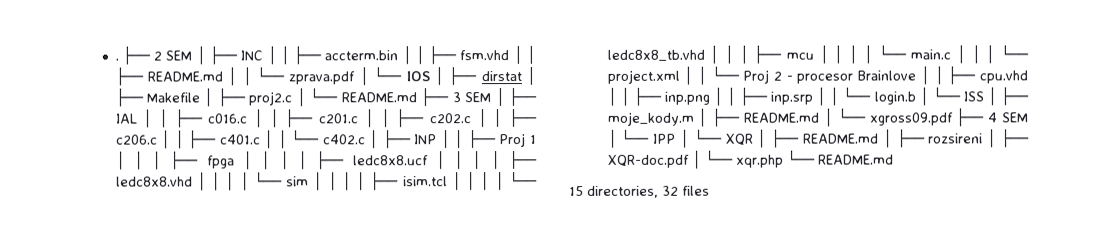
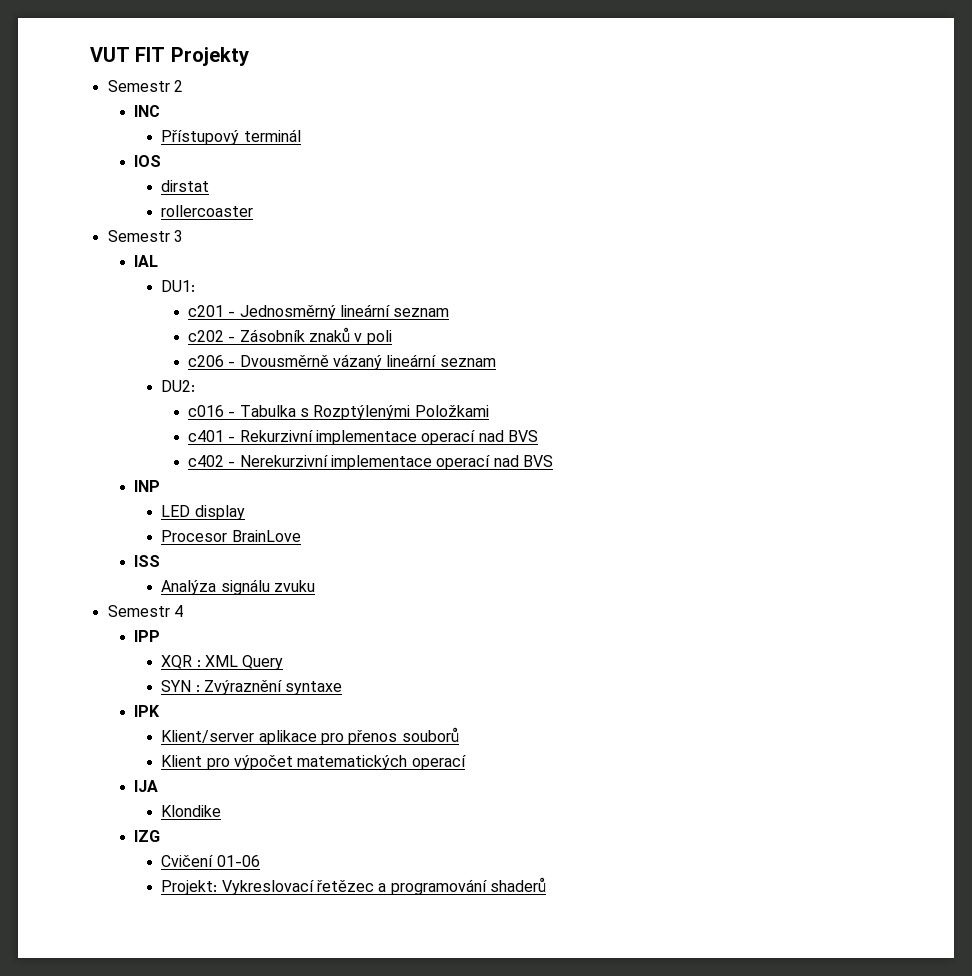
- . ├── 2 SEM │ ├── INC │ │ ├── accterm.bin │ │ ├── fsm.vhd │ │ ├── README.md │ │ └── zprava.pdf │ └── IOS │ ├── dirstat │ ├── Makefile │ ├── proj2.c │ └── README.md ├── 3 SEM │ ├── IAL │ │ ├── c016.c │ │ ├── c201.c │ │ ├── c202.c │ │ ├── c206.c │ │ ├── c401.c │ │ └── c402.c │ ├── INP │ │ ├── Proj 1 │ │ │ ├── fpga │ │ │ │ ├── ledc8x8.ucf │ │ │ │ ├── ledc8x8.vhd │ │ │ │ └── sim │ │ │ │ ├── isim.tcl │ │ │ │ └── ledc8x8_tb.vhd │ │ │ ├── mcu │ │ │ │ └── main.c │ │ │ └── project.xml │ │ └── Proj 2 - procesor Brainlove │ │ ├── cpu.vhd │ │ ├── inp.png │ │ ├── inp.srp │ │ └── login.b │ └── ISS │ ├── moje_kody.m │ ├── README.md │ └── xgross09.pdf ├── 4 SEM │ └── IPP │ └── XQR │ ├── README.md │ ├── rozsireni │ ├── XQR-doc.pdf │ └── xqr.php └── README.md
- 15 directories, 32 files
+ VUT FIT Projekty
+ Semestr 2
+ INC
+ Přístupový terminál
+ IOS
+ dirstat
+ rollercoaster
+ Semestr 3
+ IAL
+ DU1:
+ c201 - Jednosměrný lineární seznam
+ c202 - Zásobník znaků v poli
+ c206 - Dvousměrně vázaný lineární seznam
+ DU2:
+ c016 - Tabulka s Rozptýlenými Položkami
+ c401 - Rekurzivní implementace operací nad BVS
+ c402 - Nerekurzivní implementace operací nad BVS
+ INP
+ LED display
+ Procesor BrainLove
+ ISS
+ Analýza signálu zvuku
+ Semestr 4
+ IPP
+ XQR : XML Query
+ SYN : Zvýraznění syntaxe
+ IPK
+ Klient/server aplikace pro přenos souborů
+ Klient pro výpočet matematických operací
+ IJA
+ Klondike
+ IZG
+ Cvičení 01-06
+ Projekt: Vykreslovací řetězec a programování shaderů

